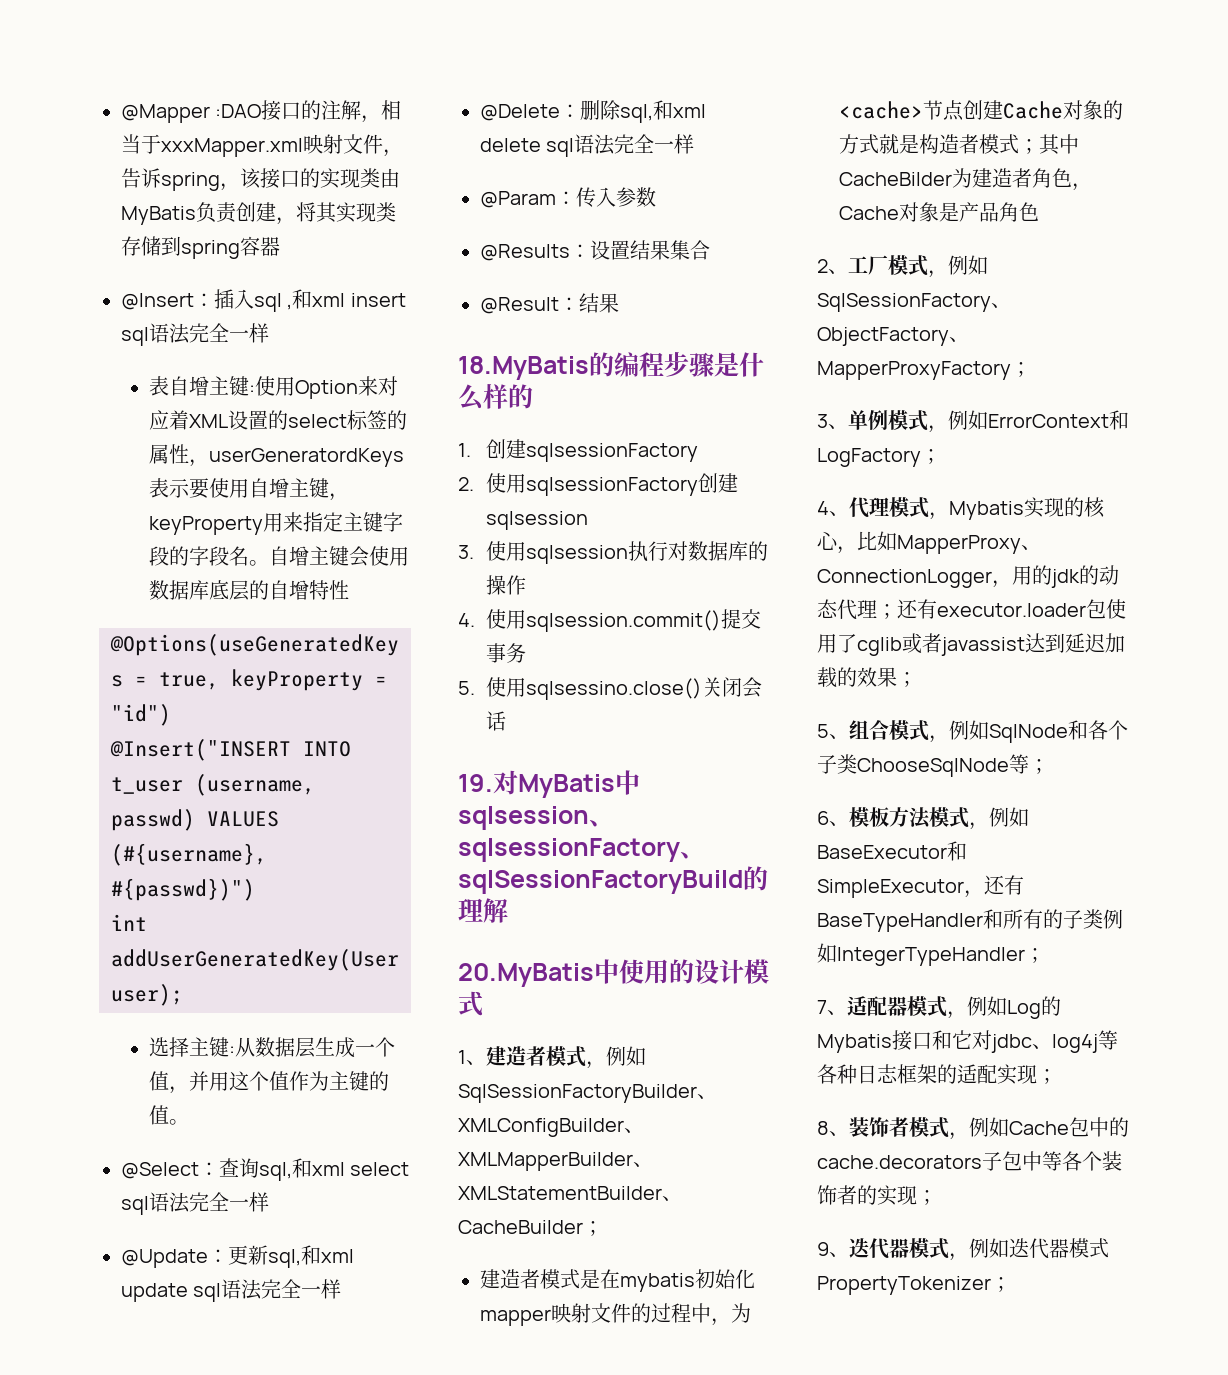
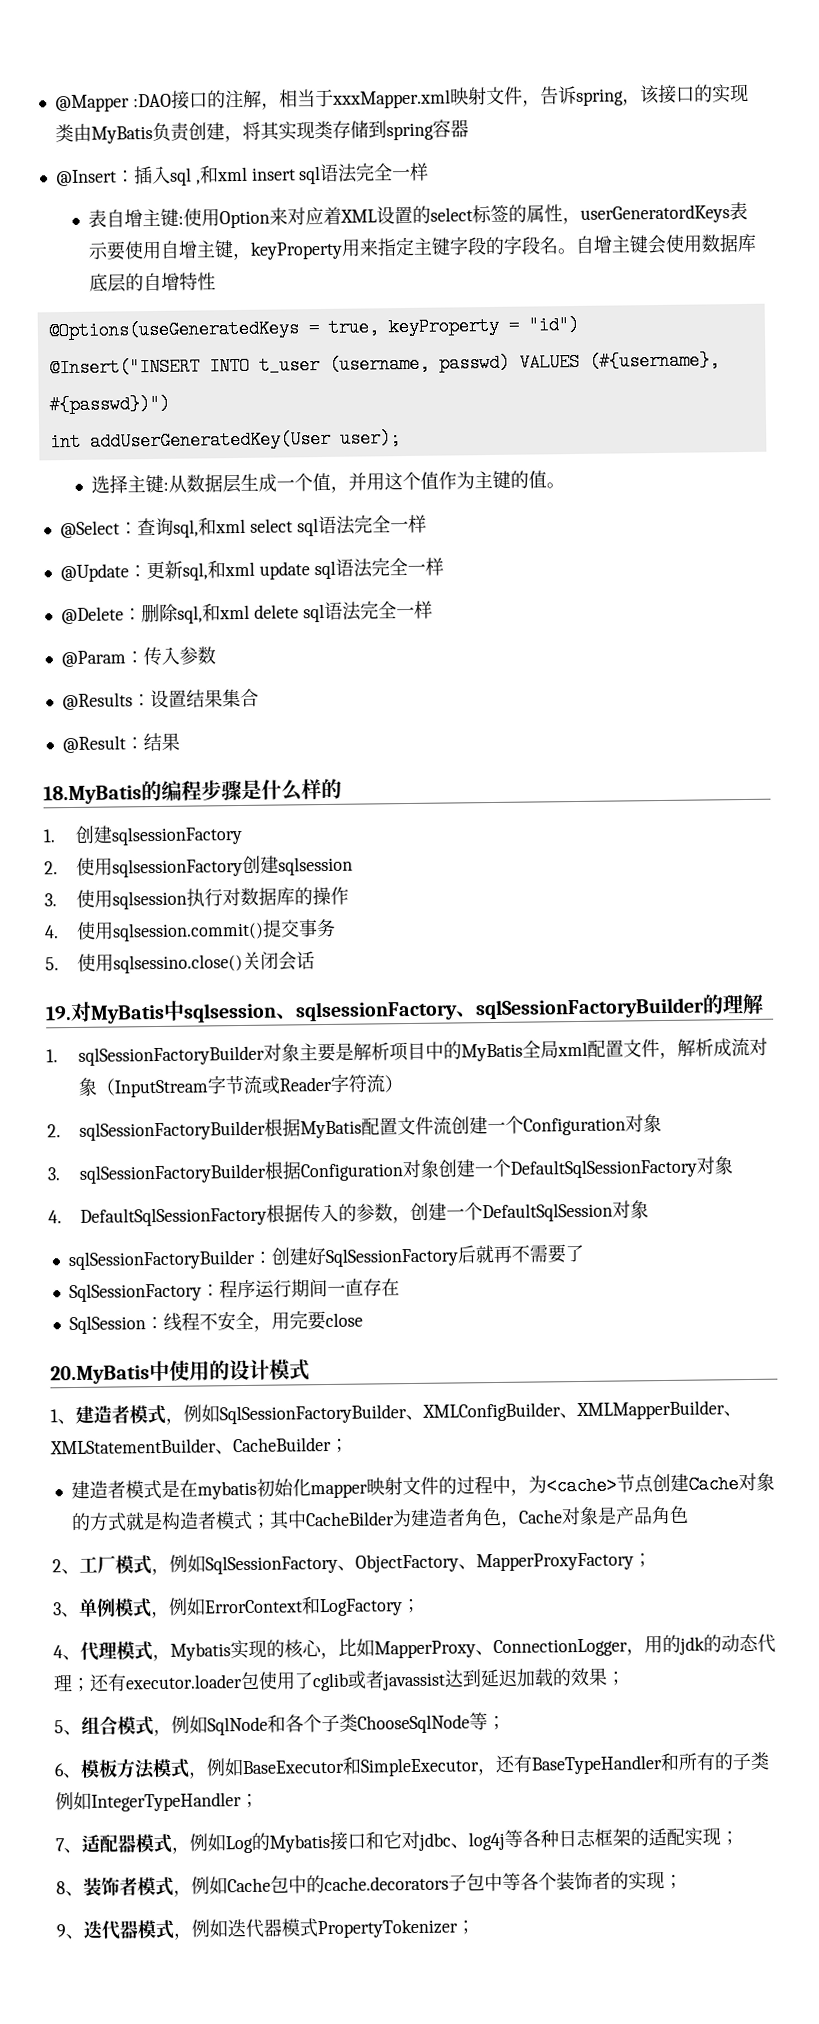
- 19.对MyBatis中sqlsession、sqlsessionFactory、sqlSessionFactoryBuild的理解
+ 19.对MyBatis中sqlsession、sqlsessionFactory、sqlSessionFactoryBuilder的理解
+ 1. sqlSessionFactoryBuilder对象主要是解析项目中的MyBatis全局xml配置文件，解析成流对象（InputStream字节流或Reader字符流）
+ 2. sqlSessionFactoryBuilder根据MyBatis配置文件流创建一个Configuration对象
+ 3. sqlSessionFactoryBuilder根据Configuration对象创建一个DefaultSqlSessionFactory对象
+ 4. DefaultSqlSessionFactory根据传入的参数，创建一个DefaultSqlSession对象
+ sqlSessionFactoryBuilder：创建好SqlSessionFactory后就再不需要了
+ SqlSessionFactory：程序运行期间一直存在
+ SqlSession：线程不安全，用完要close

